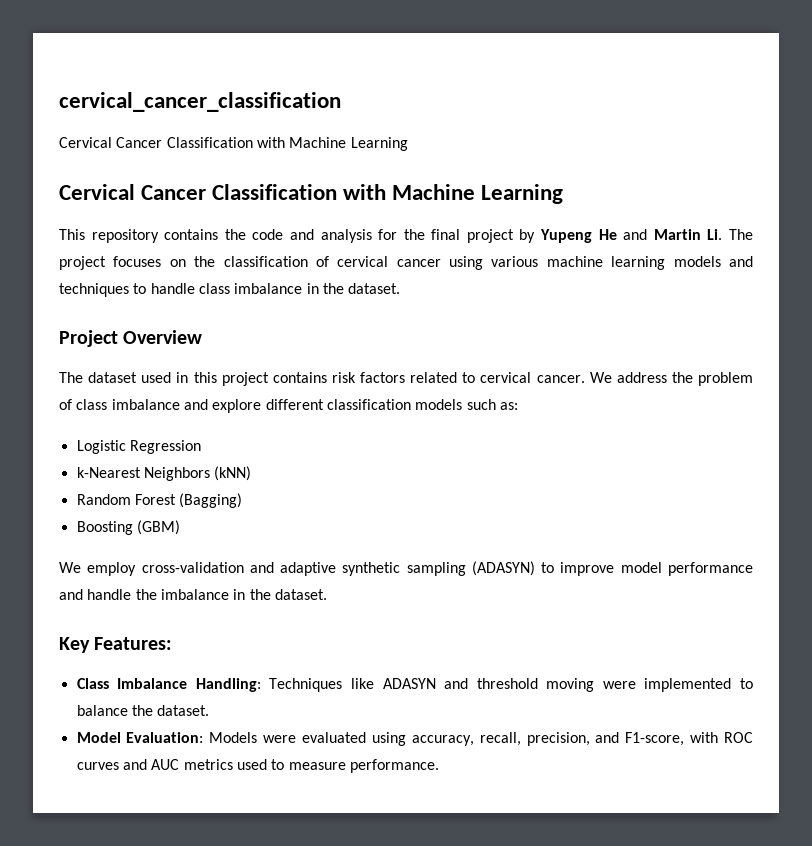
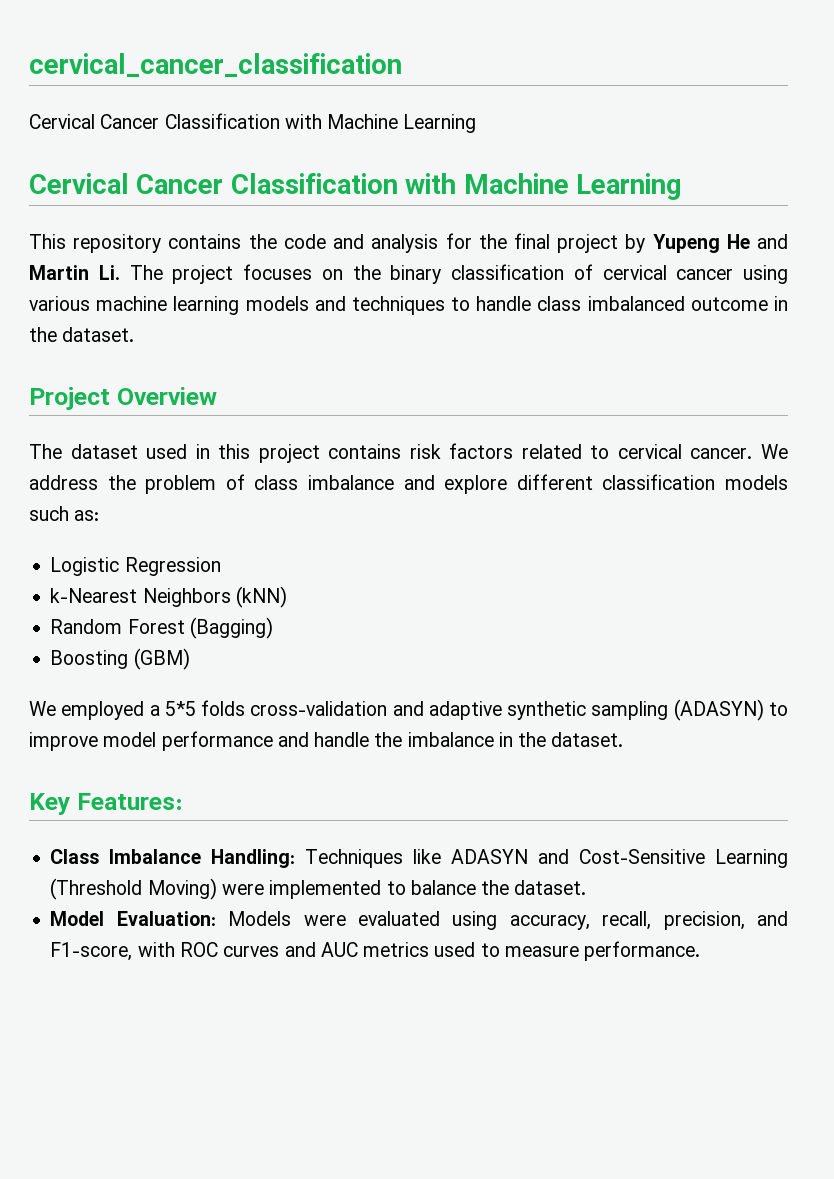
- This repository contains the code and analysis for the final project by Yupeng He and Martin Li. The project focuses on the classification of cervical cancer using various machine learning models and techniques to handle class imbalance in the dataset.
+ This repository contains the code and analysis for the final project by Yupeng He and Martin Li. The project focuses on the binary classification of cervical cancer using various machine learning models and techniques to handle class imbalanced outcome in the dataset.
- We employ cross-validation and adaptive synthetic sampling (ADASYN) to improve model performance and handle the imbalance in the dataset.
+ We employed a 5*5 folds cross-validation and adaptive synthetic sampling (ADASYN) to improve model performance and handle the imbalance in the dataset.
- Class Imbalance Handling: Techniques like ADASYN and threshold moving were implemented to balance the dataset.
+ Class Imbalance Handling: Techniques like ADASYN and Cost-Sensitive Learning (Threshold Moving) were implemented to balance the dataset.

